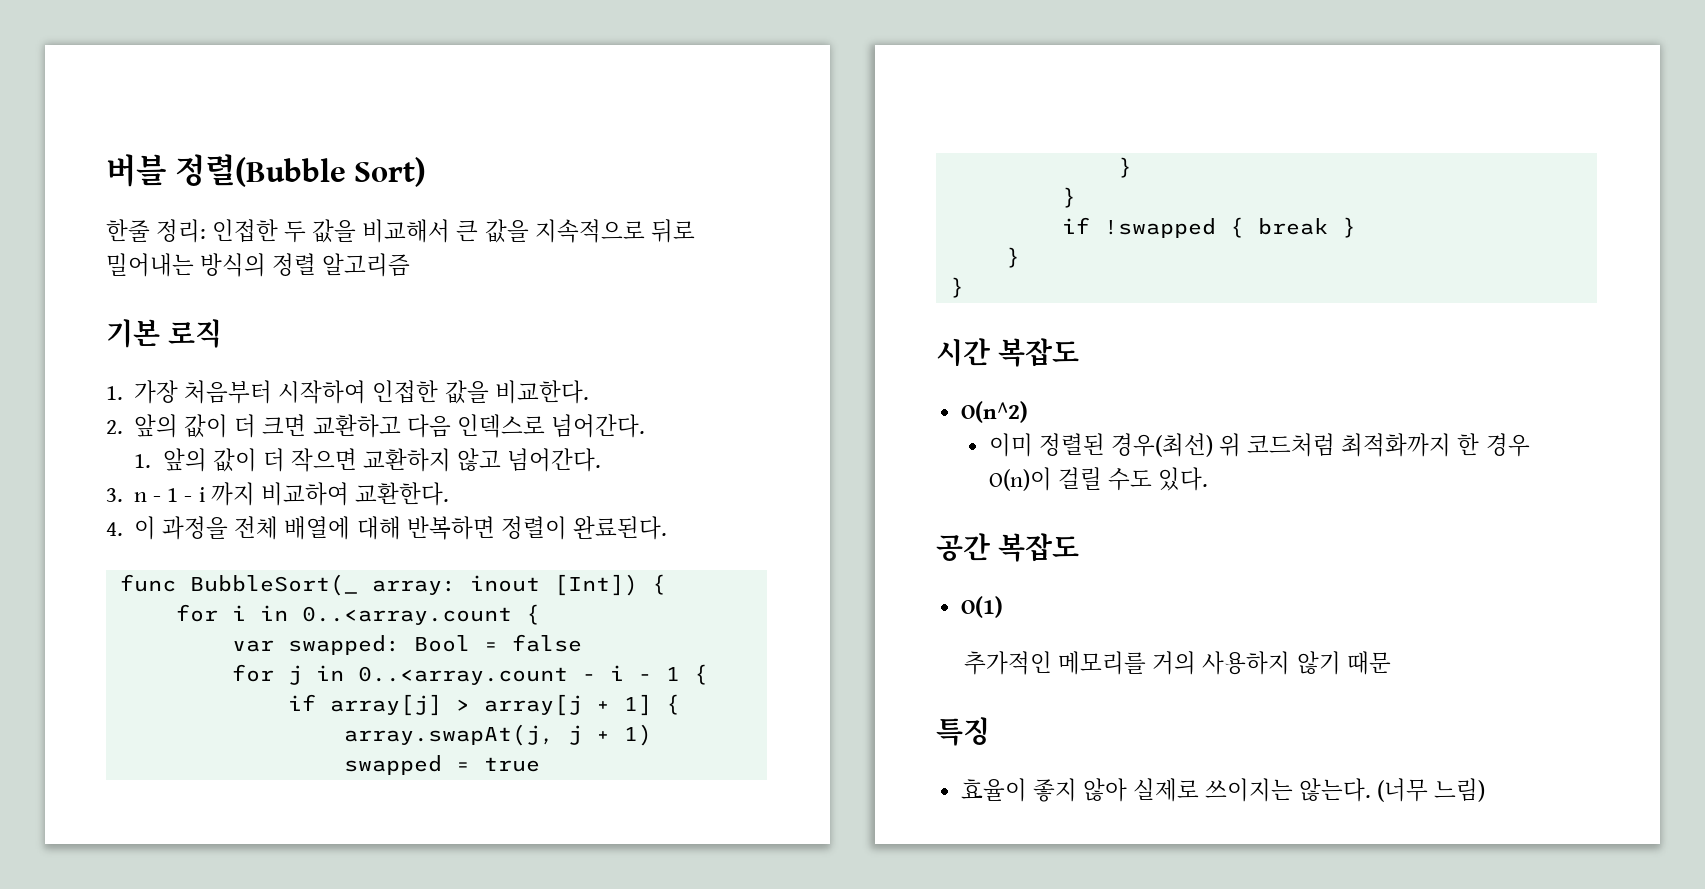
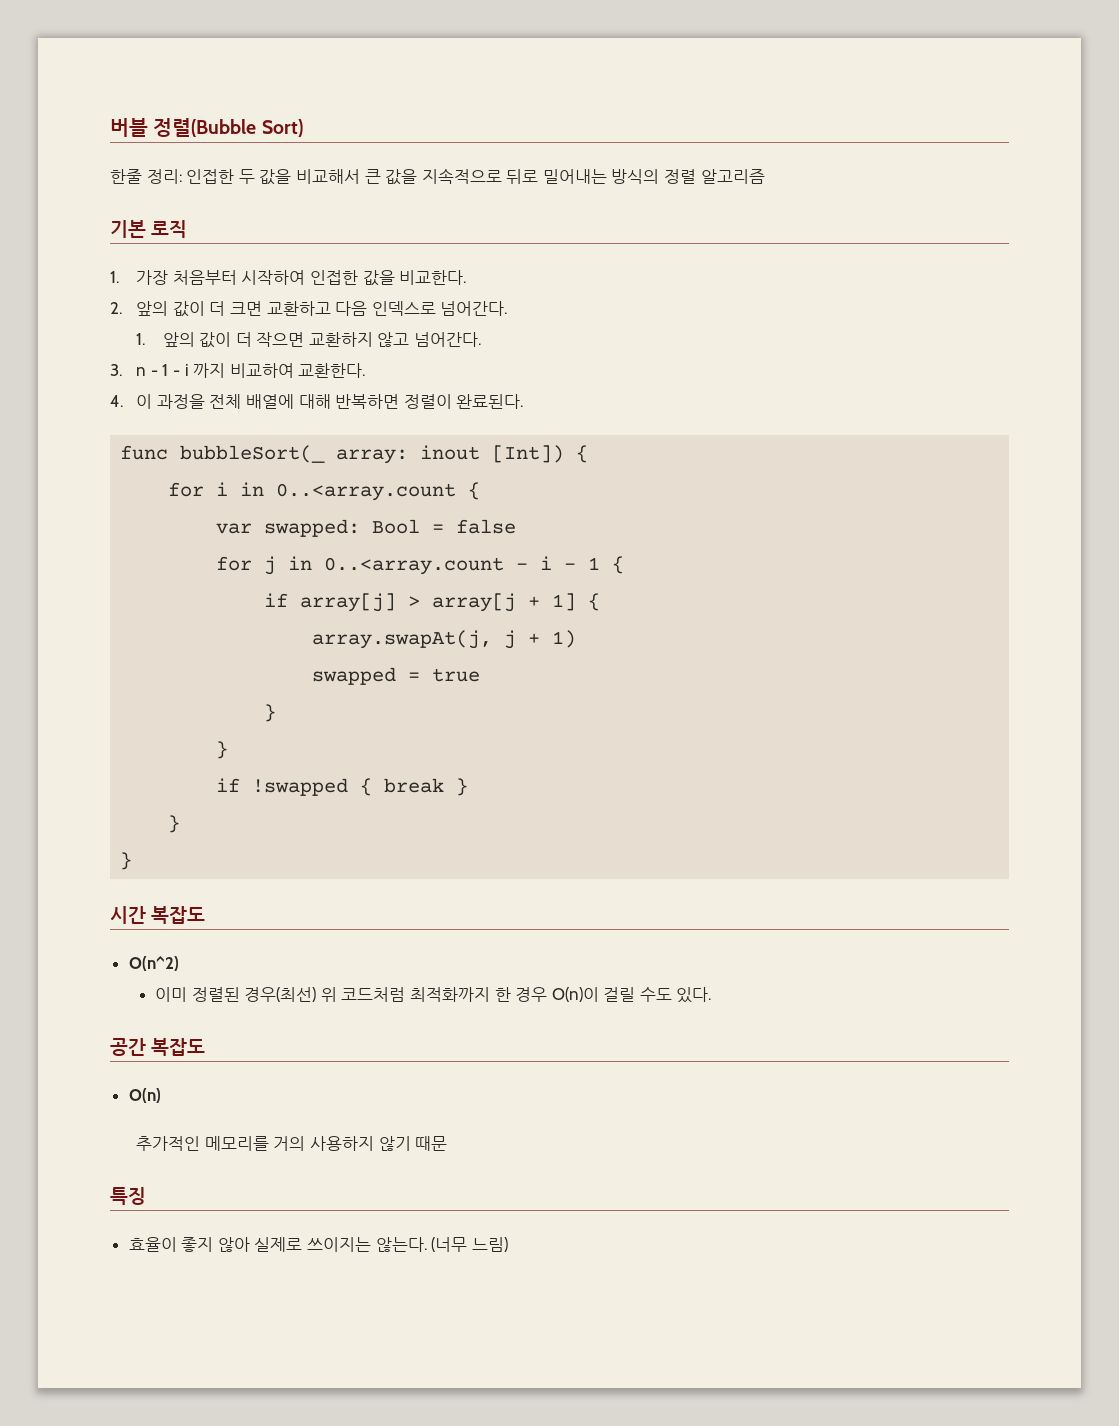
- func BubbleSort(_ array: inout [Int]) {
+ func bubbleSort(_ array: inout [Int]) {
- O(1)
+ O(n)

